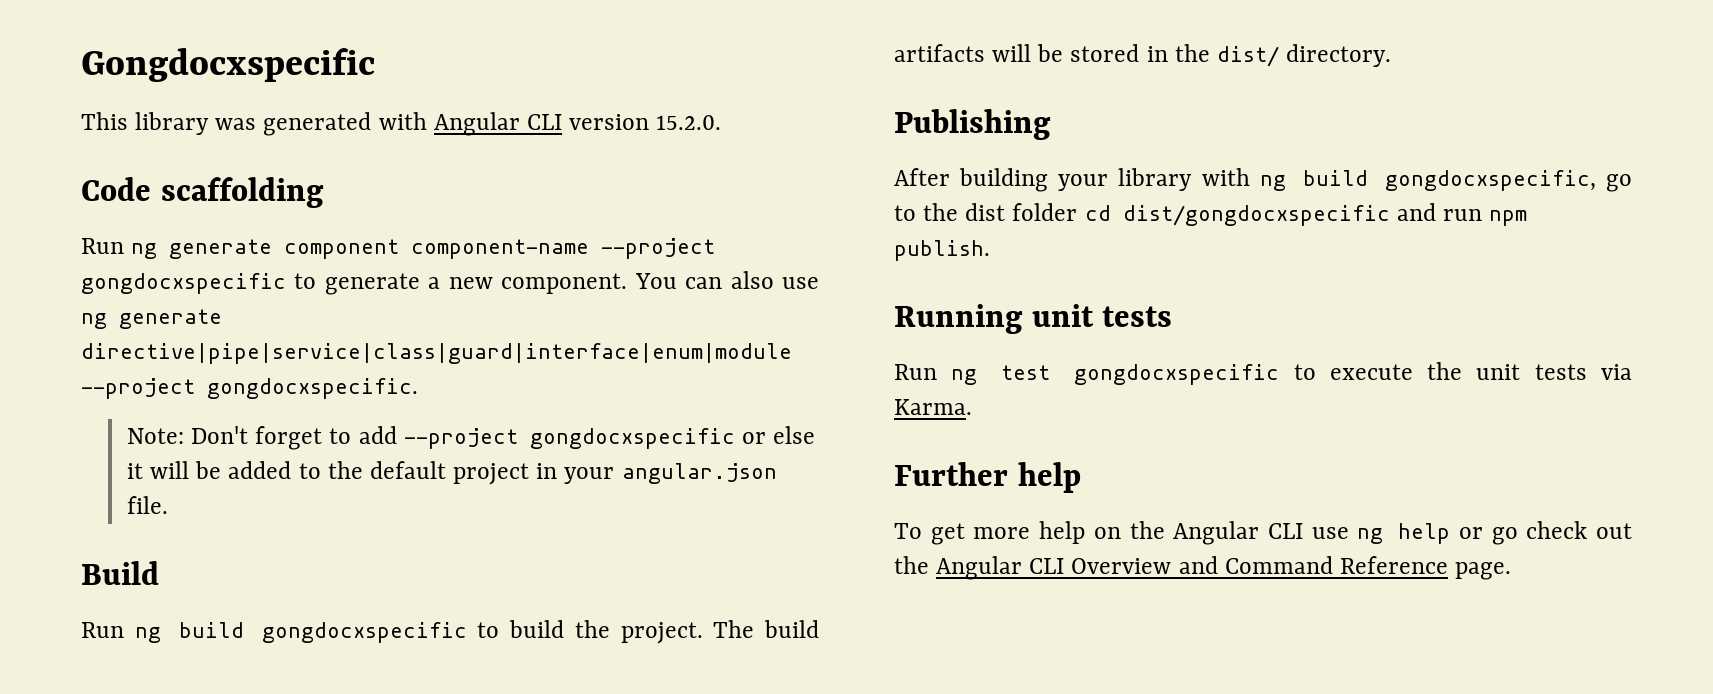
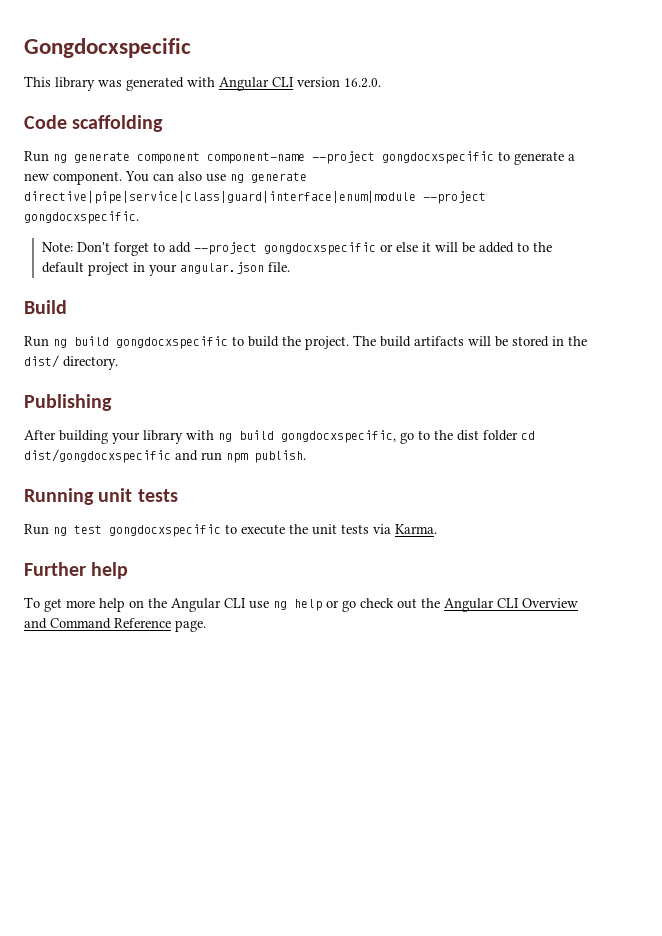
- This library was generated with Angular CLI version 15.2.0.
+ This library was generated with Angular CLI version 16.2.0.

